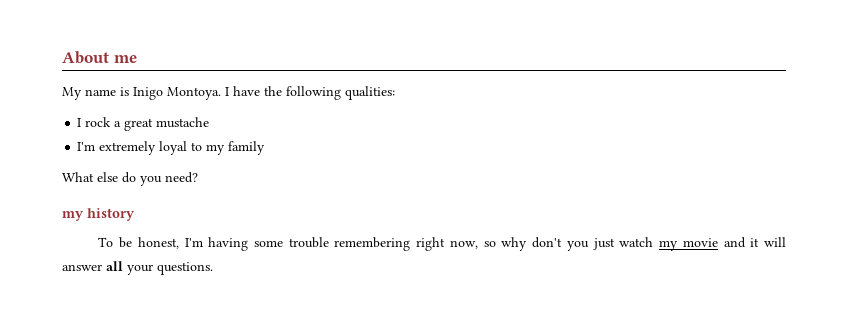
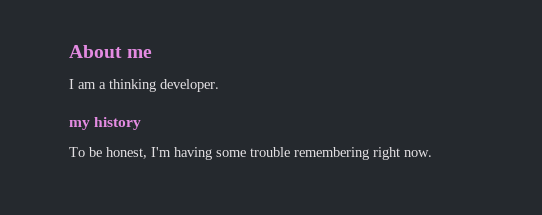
- My name is Inigo Montoya. I have the following qualities:
- I rock a great mustache
- I'm extremely loyal to my family
- What else do you need?
+ I am a thinking developer.
- To be honest, I'm having some trouble remembering right now, so why don't you just watch my movie and it will answer all your questions.
+ To be honest, I'm having some trouble remembering right now.

